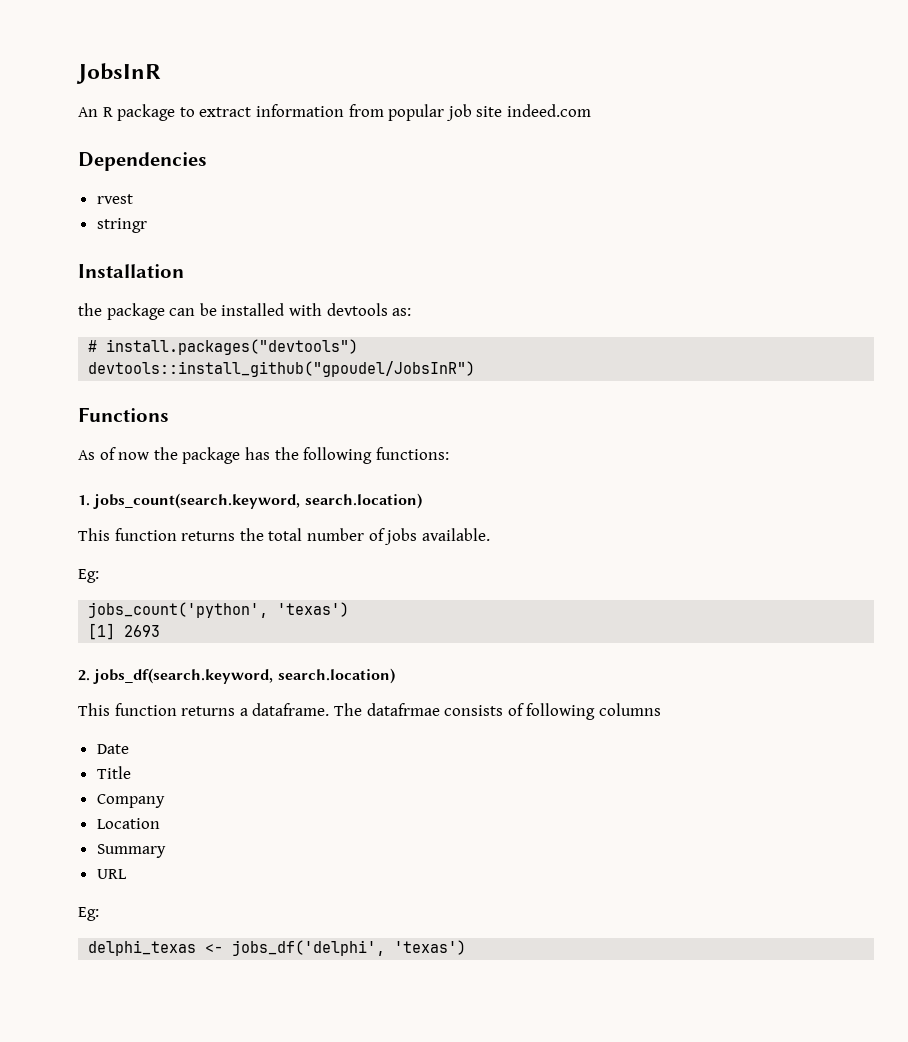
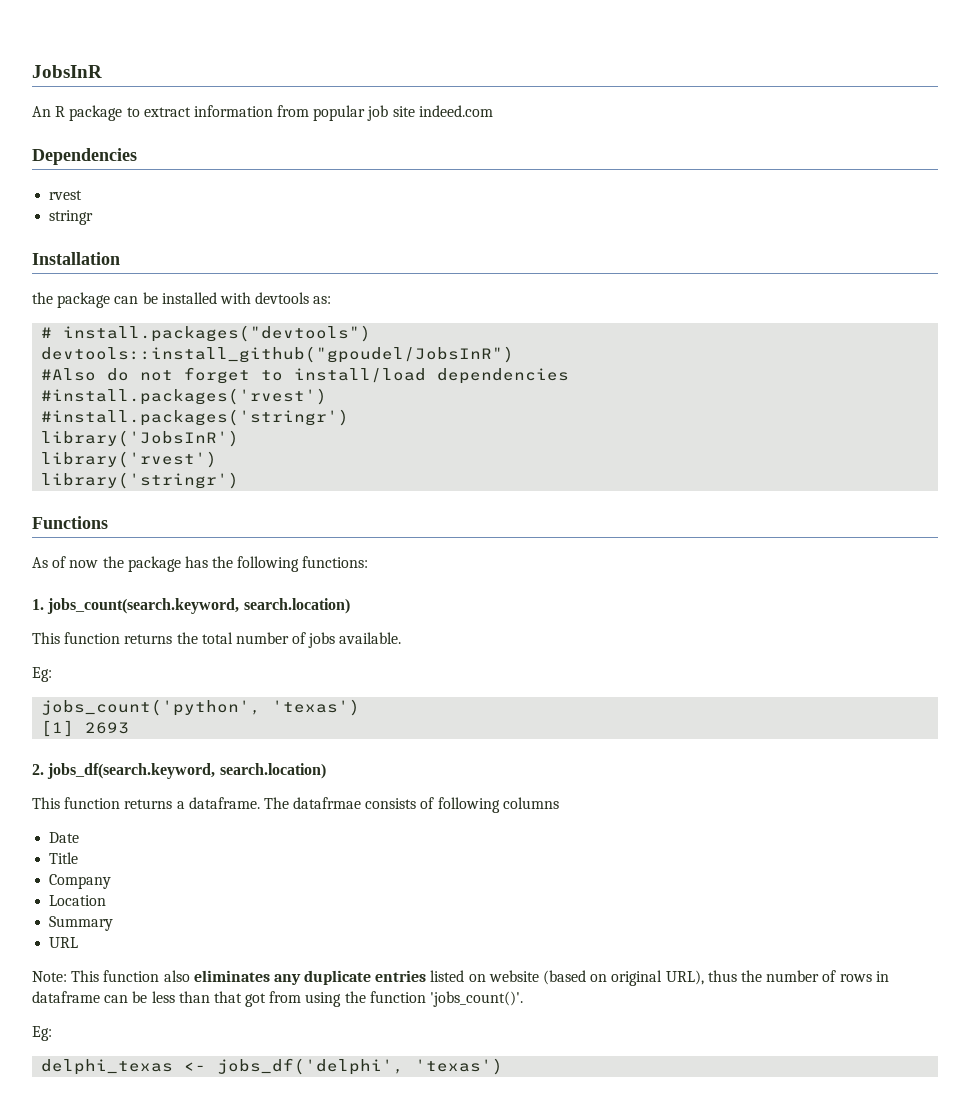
+ #Also do not forget to install/load dependencies
+ #install.packages('rvest')
+ #install.packages('stringr')
+ library('JobsInR')
+ library('rvest')
+ library('stringr')
+ Note: This function also eliminates any duplicate entries listed on website (based on original URL), thus the number of rows in dataframe can be less than that got from using the function 'jobs_count()'.

